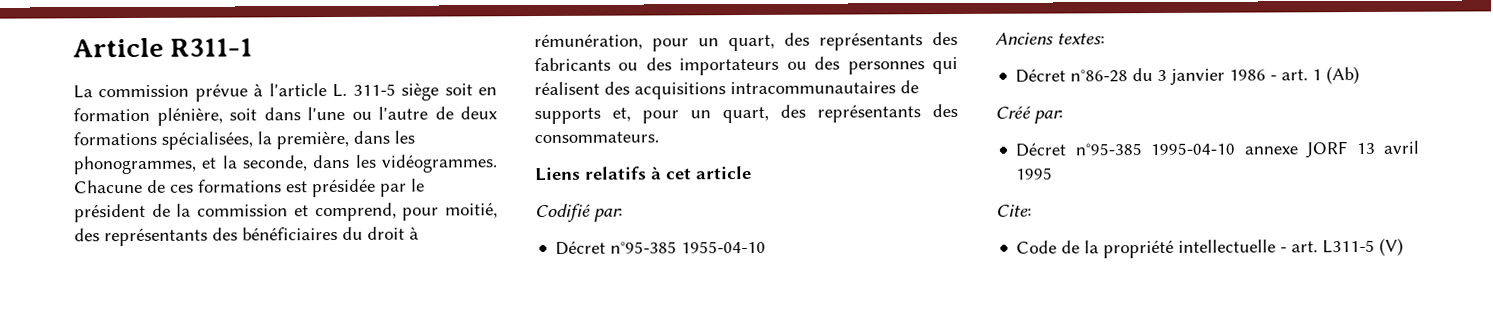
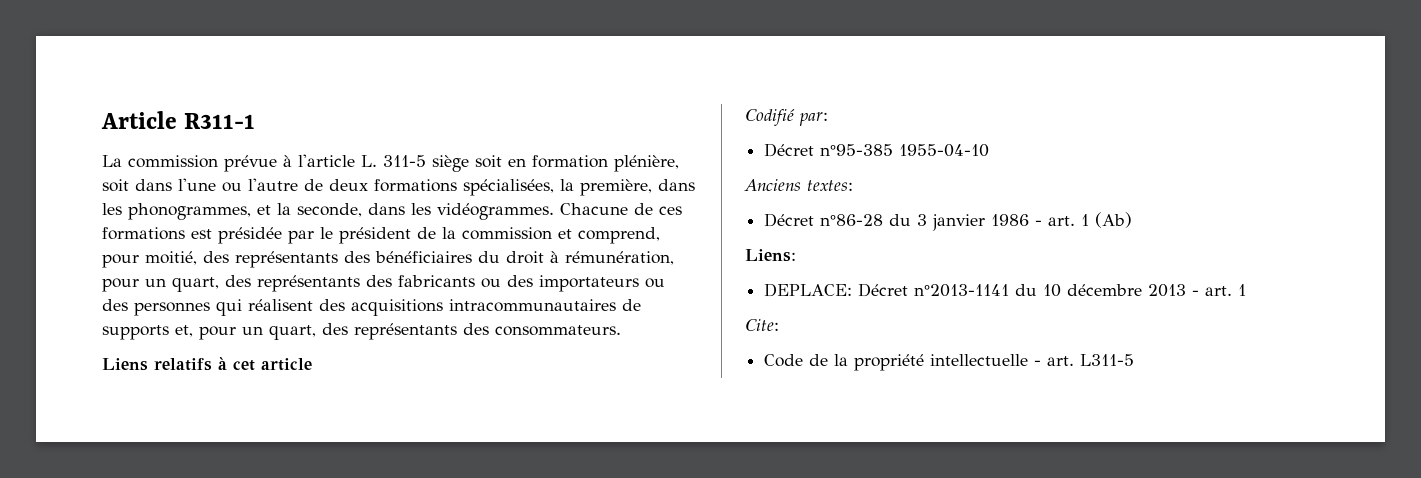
- Créé par:
- Décret n°95-385 1995-04-10 annexe JORF 13 avril 1995
+ Liens:
+ DEPLACE: Décret n°2013-1141 du 10 décembre 2013 - art. 1
- Code de la propriété intellectuelle - art. L311-5 (V)
+ Code de la propriété intellectuelle - art. L311-5

